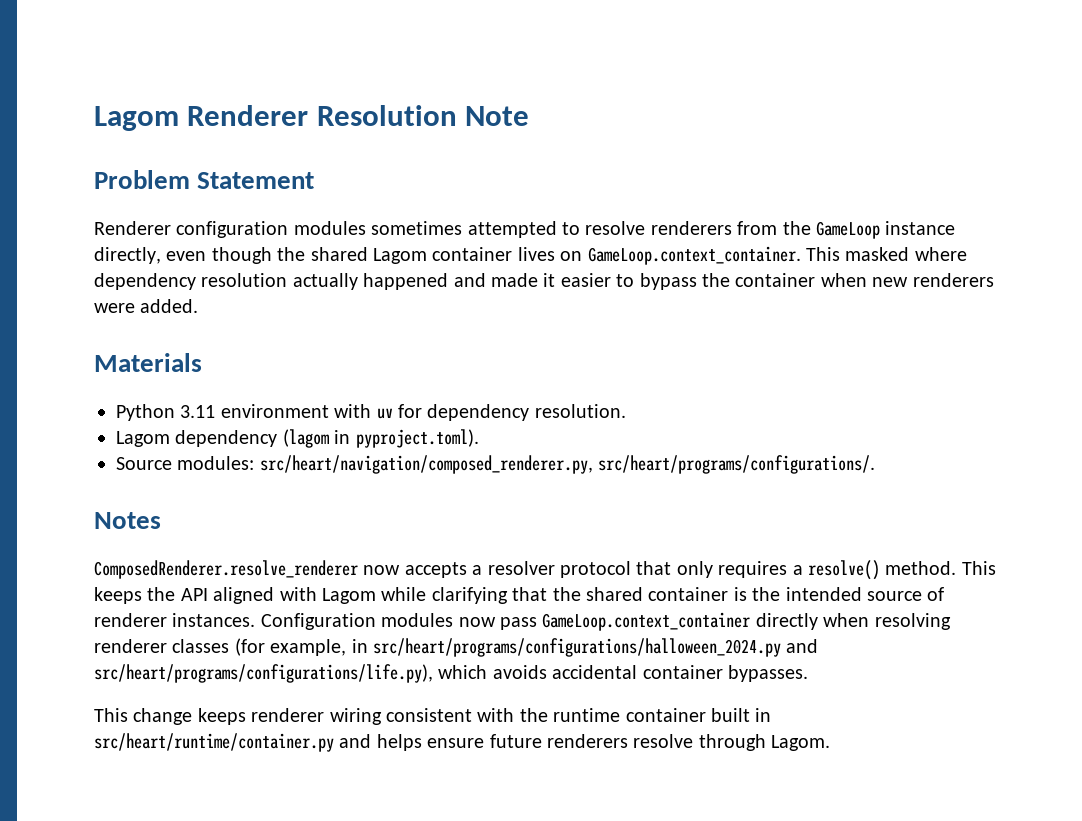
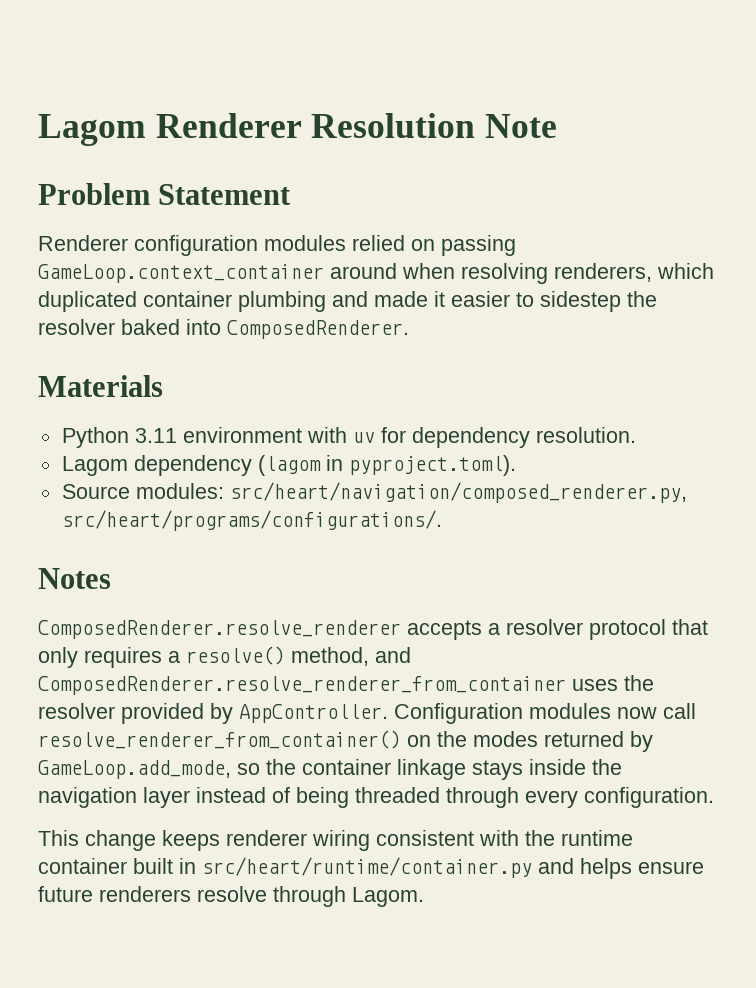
- Renderer configuration modules sometimes attempted to resolve renderers from the GameLoop instance directly, even though the shared Lagom container lives on GameLoop.context_container. This masked where dependency resolution actually happened and made it easier to bypass the container when new renderers were added.
+ Renderer configuration modules relied on passing GameLoop.context_container around when resolving renderers, which duplicated container plumbing and made it easier to sidestep the resolver baked into ComposedRenderer.
- ComposedRenderer.resolve_renderer now accepts a resolver protocol that only requires a resolve() method. This keeps the API aligned with Lagom while clarifying that the shared container is the intended source of renderer instances. Configuration modules now pass GameLoop.context_container directly when resolving renderer classes (for example, in src/heart/programs/configurations/halloween_2024.py and src/heart/programs/configurations/life.py), which avoids accidental container bypasses.
+ ComposedRenderer.resolve_renderer accepts a resolver protocol that only requires a resolve() method, and ComposedRenderer.resolve_renderer_from_container uses the resolver provided by AppController. Configuration modules now call resolve_renderer_from_container() on the modes returned by GameLoop.add_mode, so the container linkage stays inside the navigation layer instead of being threaded through every configuration.

